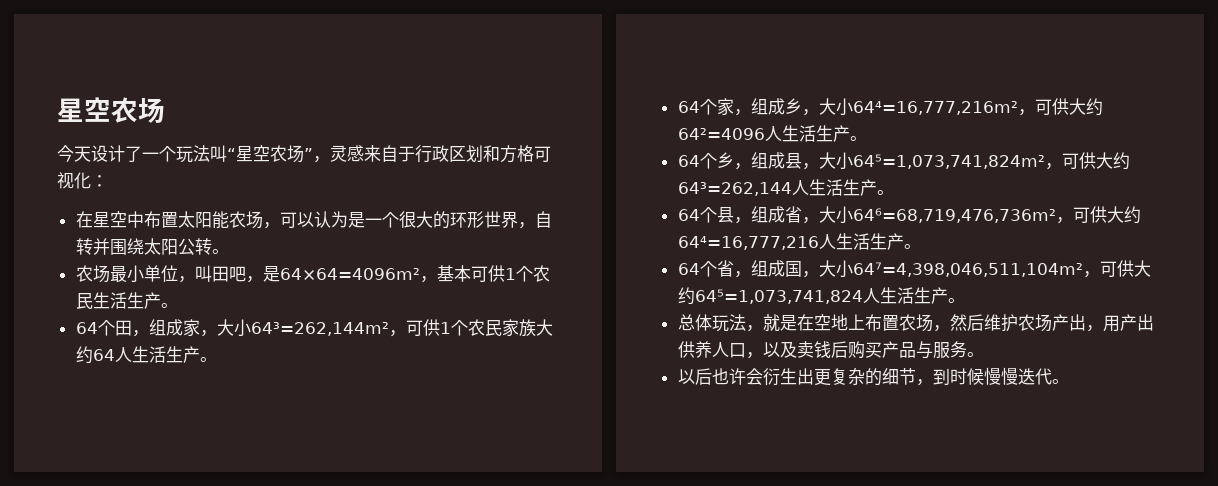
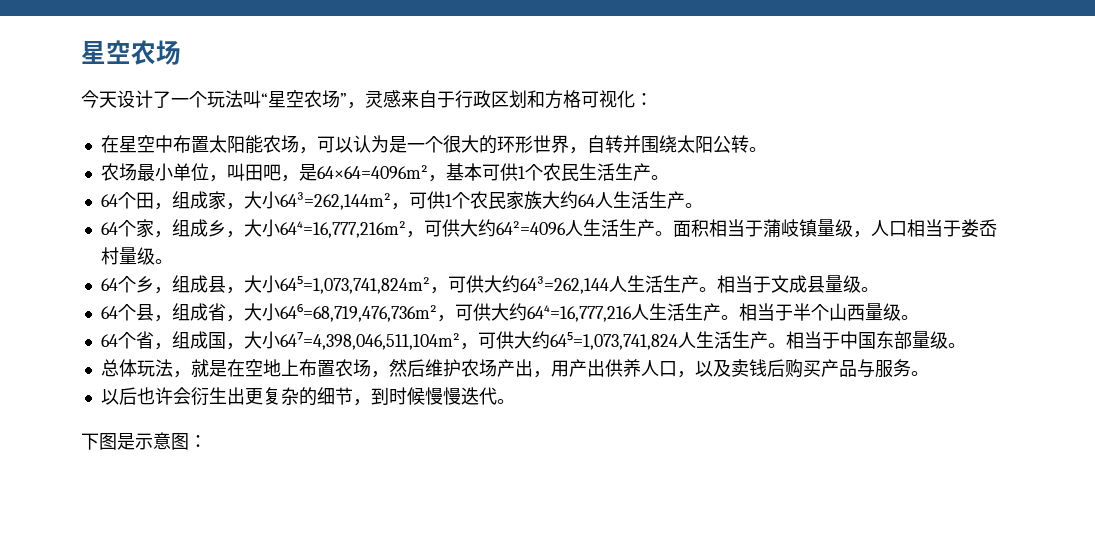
+ 面积相当于蒲岐镇量级，人口相当于娄岙村量级。
+ 相当于文成县量级。
+ 相当于半个山西量级。
+ 相当于中国东部量级。
+ 下图是示意图：

